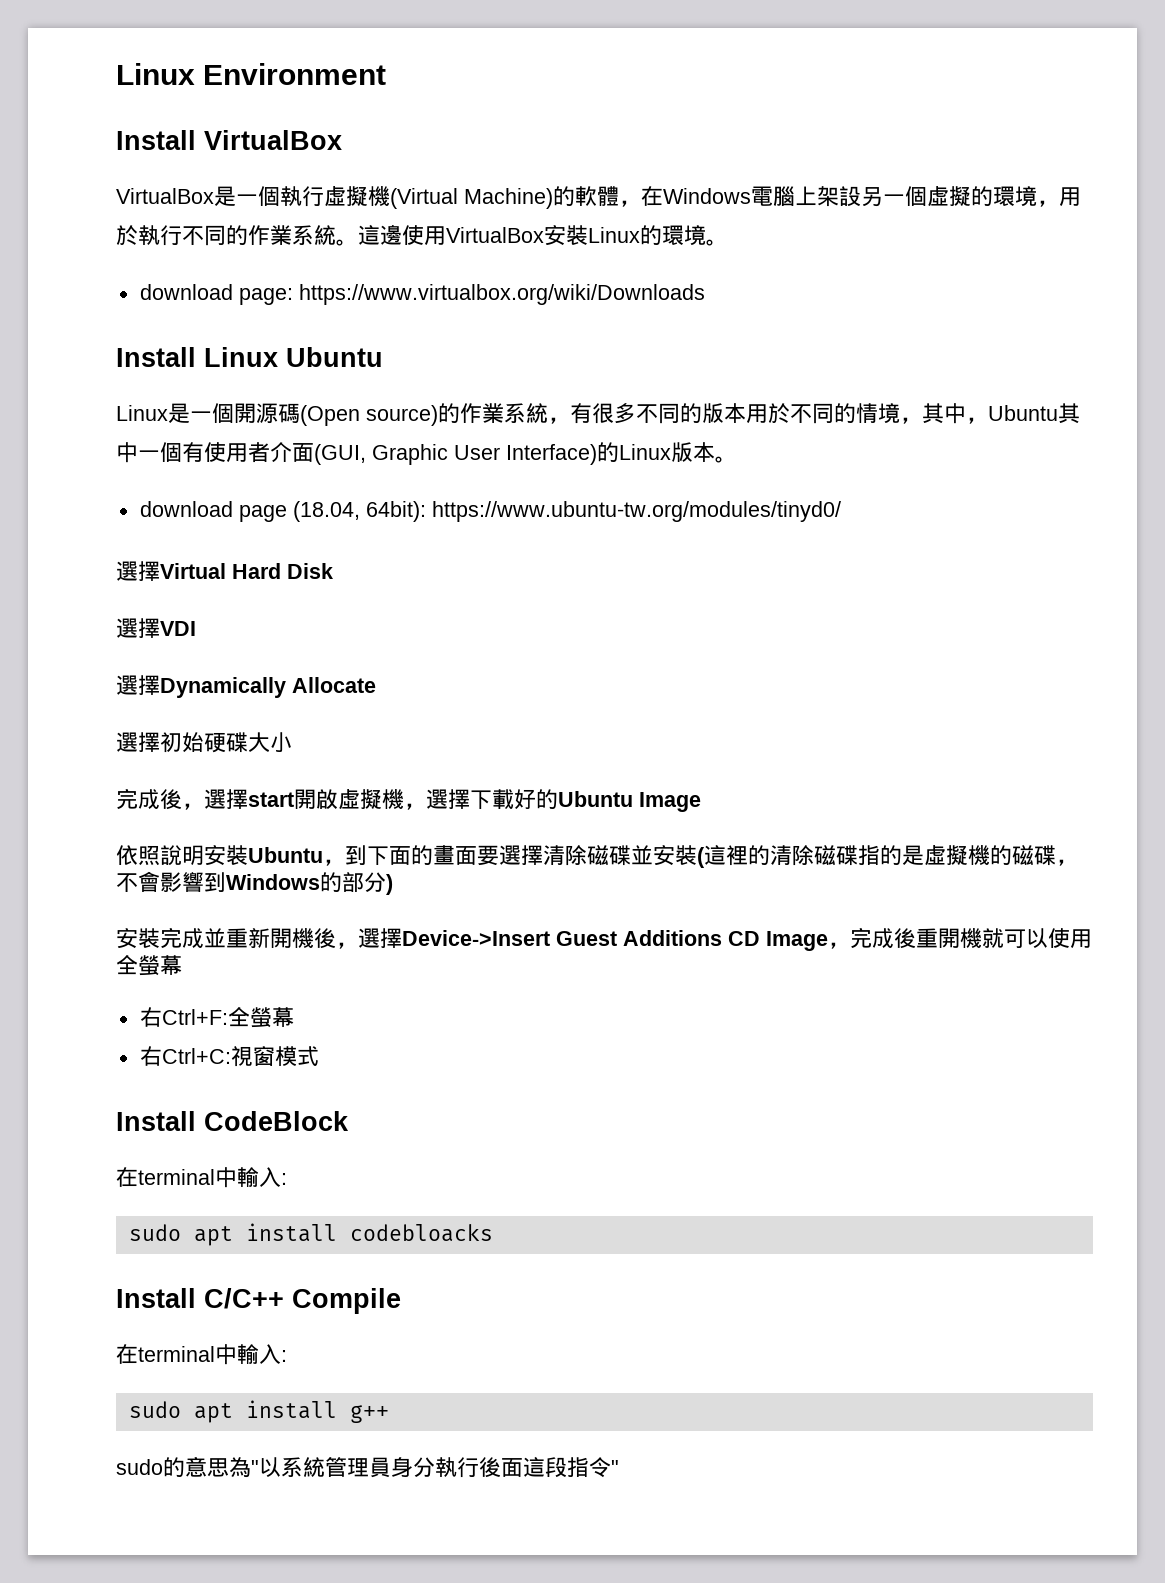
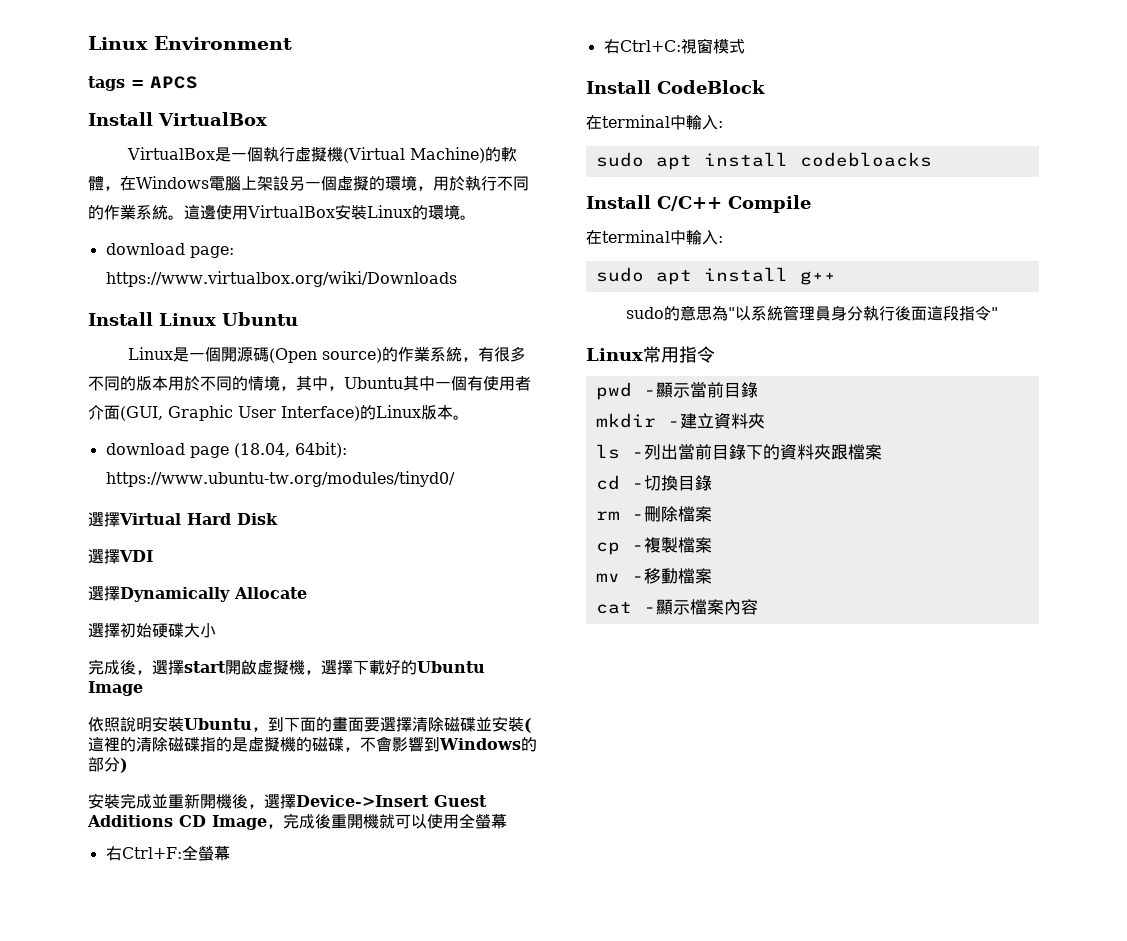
+ tags = APCS
+ Linux常用指令
+ pwd -顯示當前目錄
+ mkdir -建立資料夾
+ ls -列出當前目錄下的資料夾跟檔案
+ cd -切換目錄
+ rm -刪除檔案
+ cp -複製檔案
+ mv -移動檔案
+ cat -顯示檔案內容

